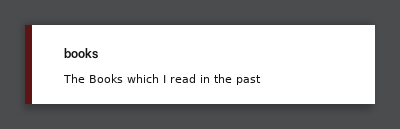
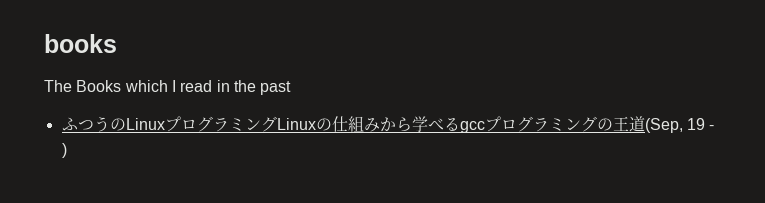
+ ふつうのLinuxプログラミングLinuxの仕組みから学べるgccプログラミングの王道(Sep, 19 - )

